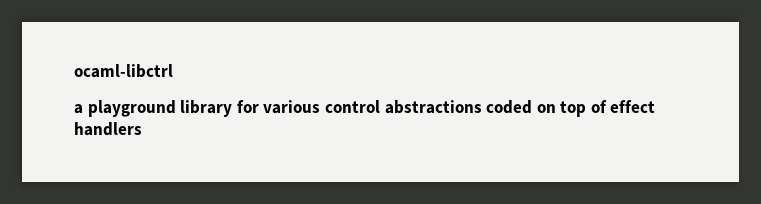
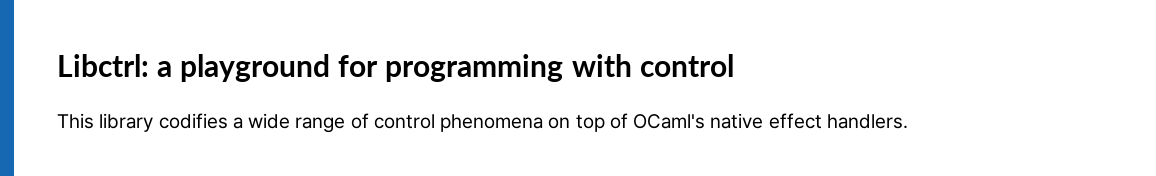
- ocaml-libctrl
- a playground library for various control abstractions coded on top of effect handlers
+ Libctrl: a playground for programming with control
+ This library codifies a wide range of control phenomena on top of OCaml's native effect handlers.

